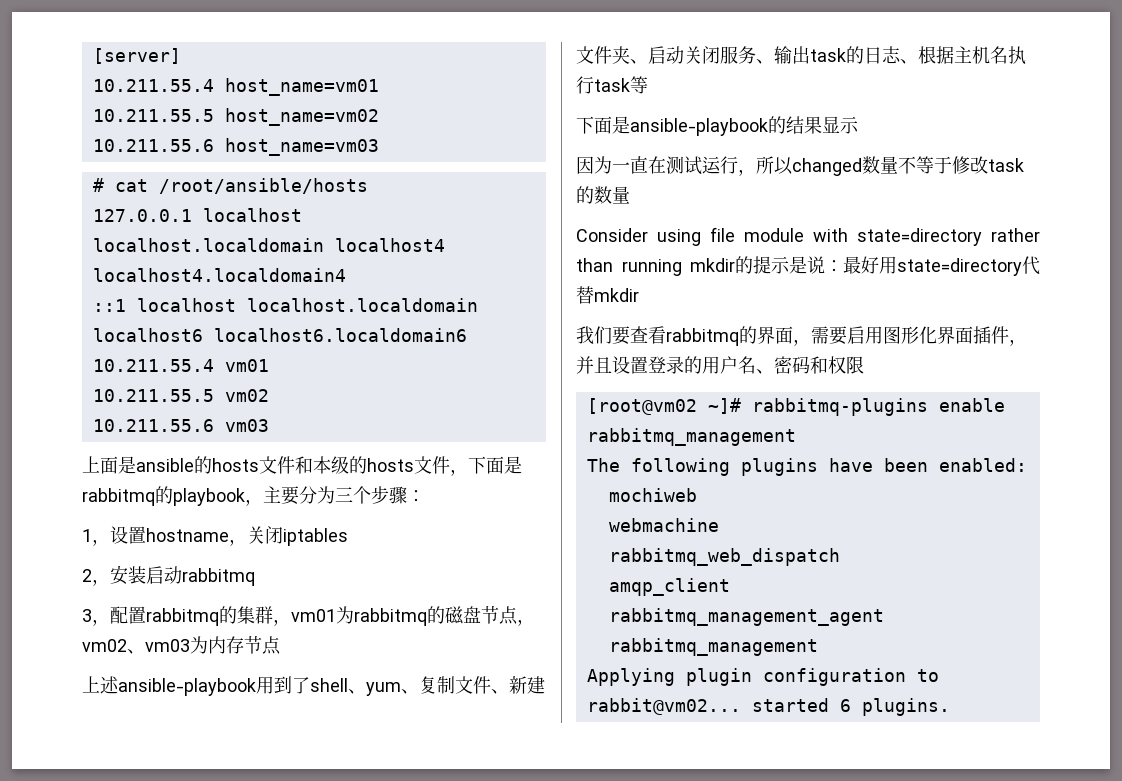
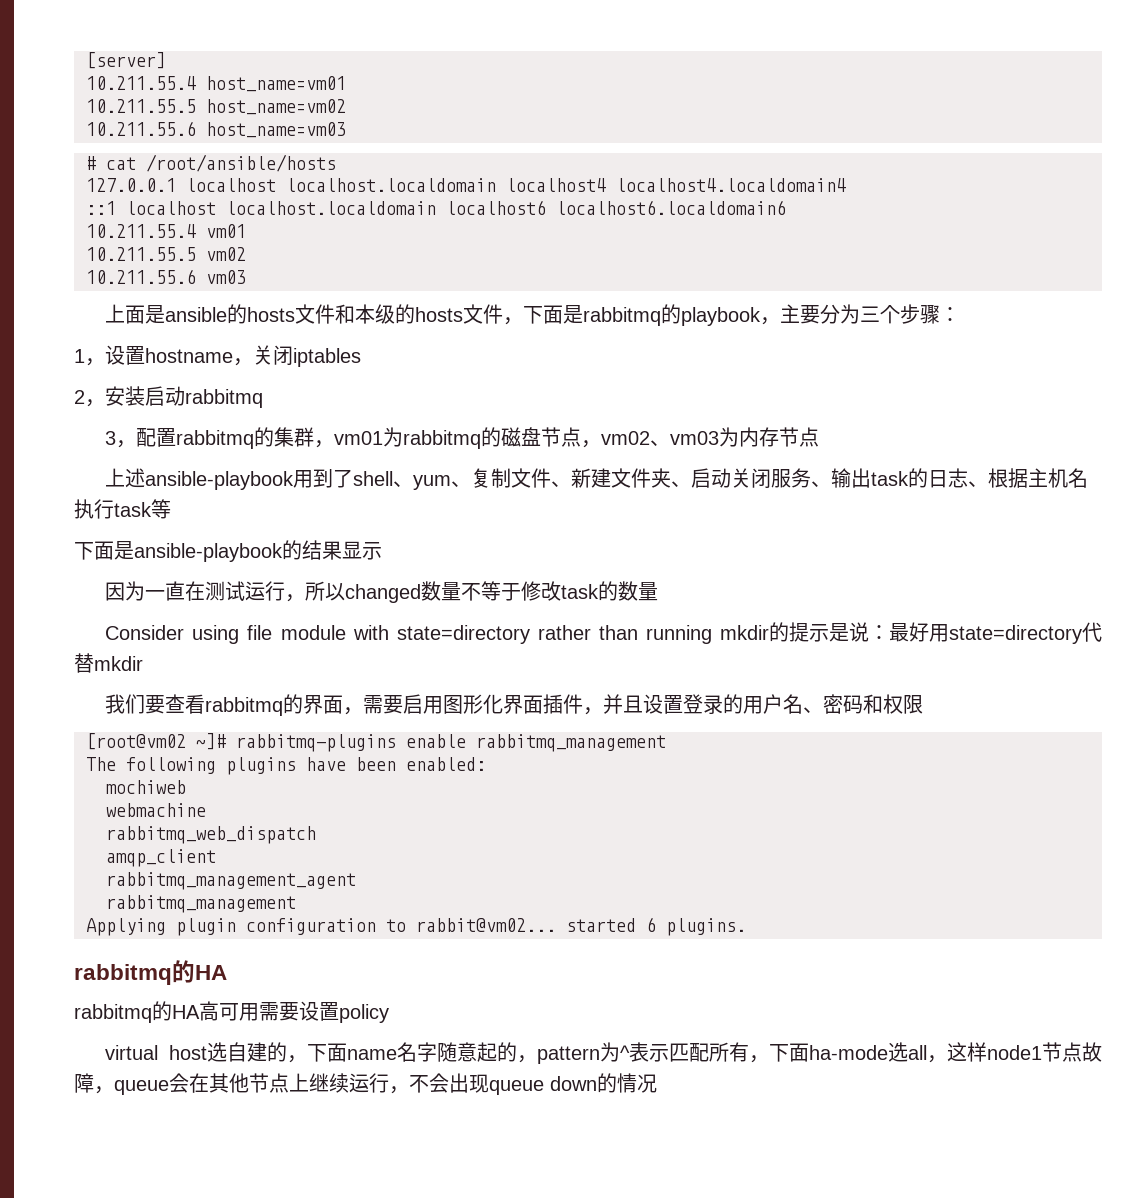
  Applying plugin configuration to rabbit@vm02... started 6 plugins.
+ rabbitmq的HA
+ rabbitmq的HA高可用需要设置policy
+ virtual host选自建的，下面name名字随意起的，pattern为^表示匹配所有，下面ha-mode选all，这样node1节点故障，queue会在其他节点上继续运行，不会出现queue down的情况

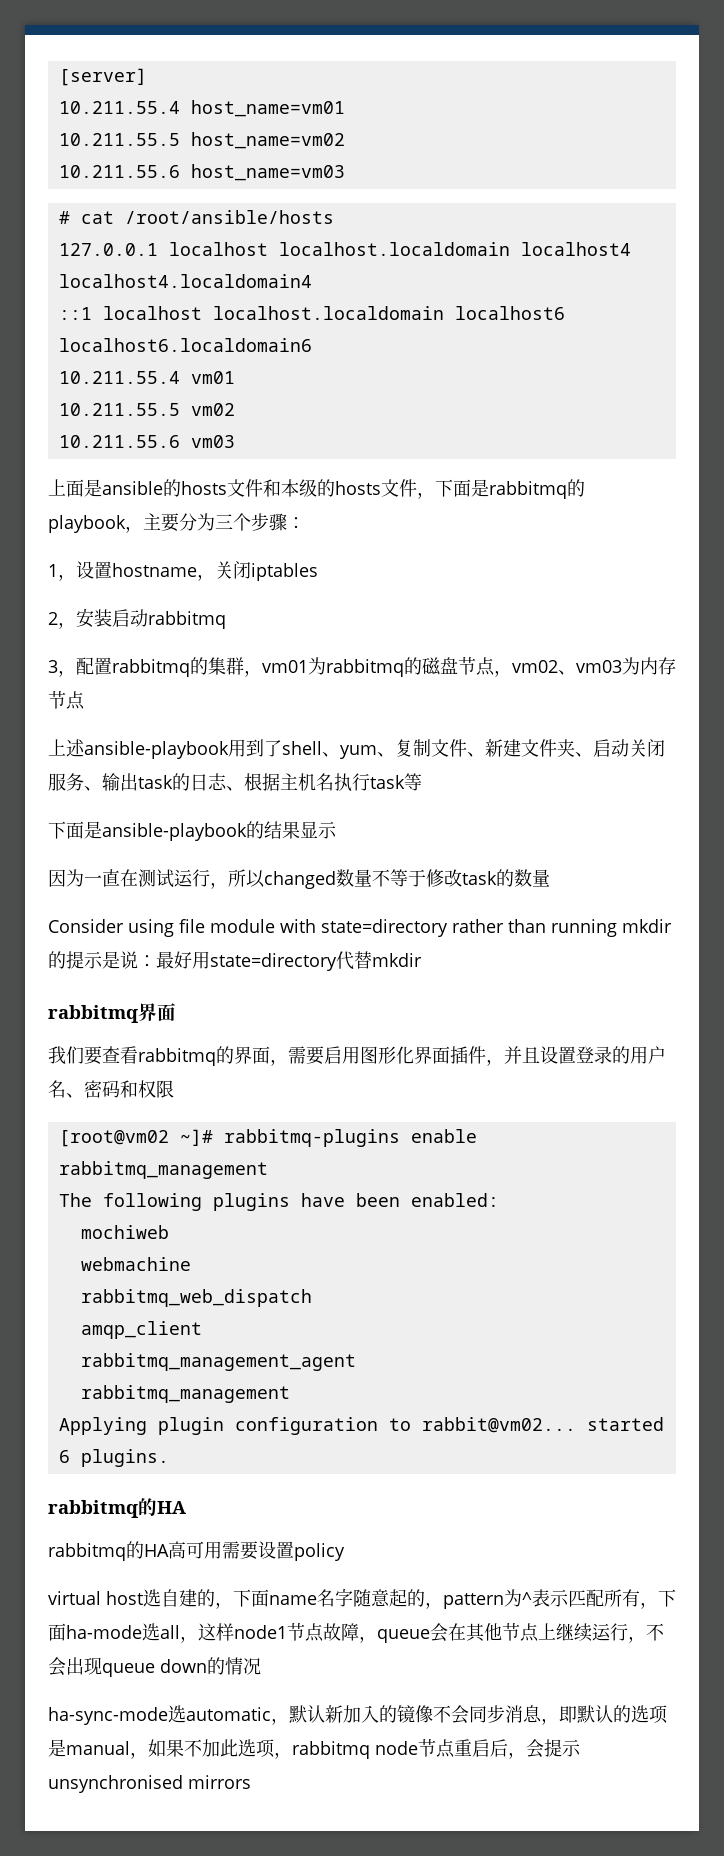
+ rabbitmq界面
+ ha-sync-mode选automatic，默认新加入的镜像不会同步消息，即默认的选项是manual，如果不加此选项，rabbitmq node节点重启后，会提示unsynchronised mirrors

